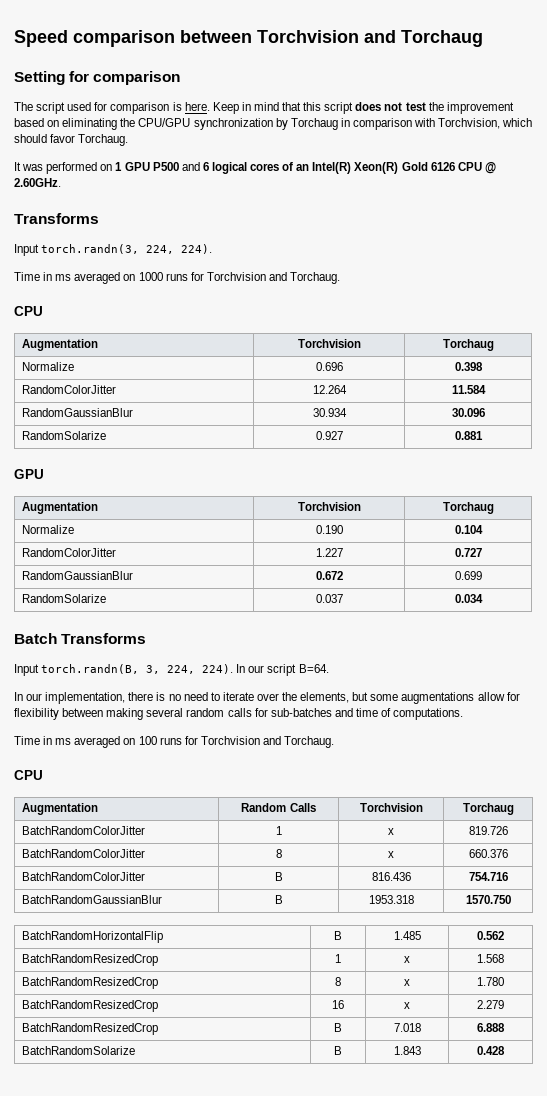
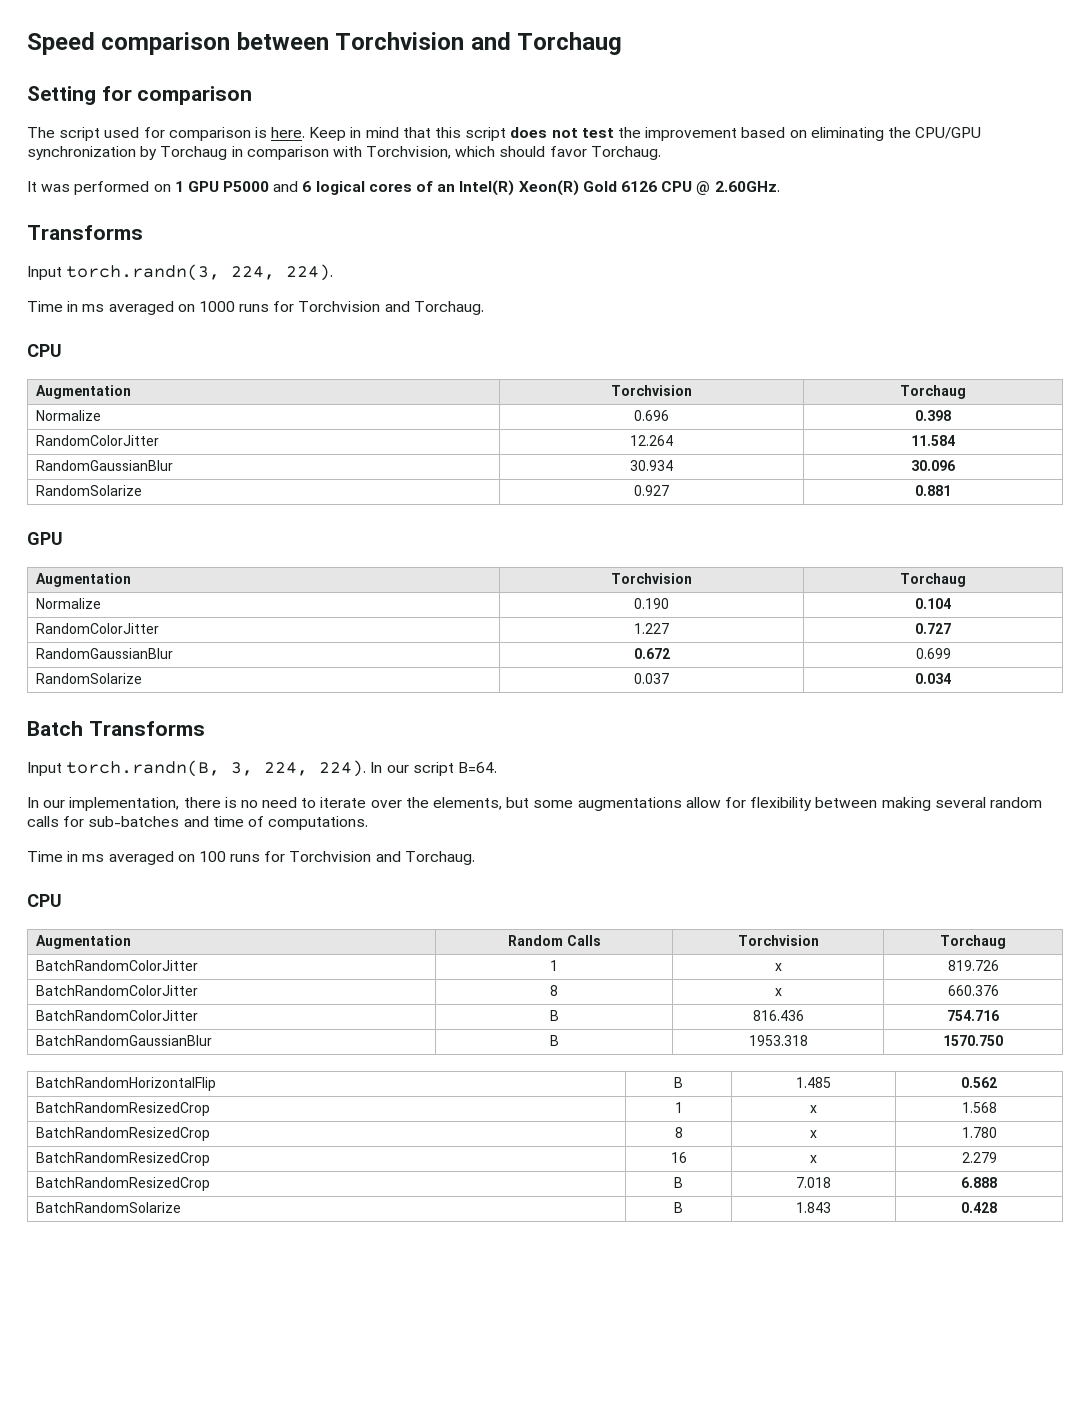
- It was performed on 1 GPU P500 and 6 logical cores of an Intel(R) Xeon(R) Gold 6126 CPU @ 2.60GHz.
+ It was performed on 1 GPU P5000 and 6 logical cores of an Intel(R) Xeon(R) Gold 6126 CPU @ 2.60GHz.

